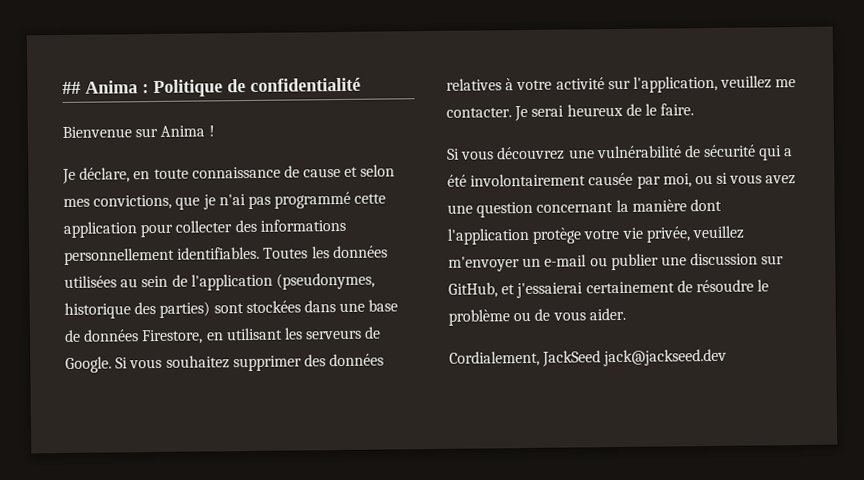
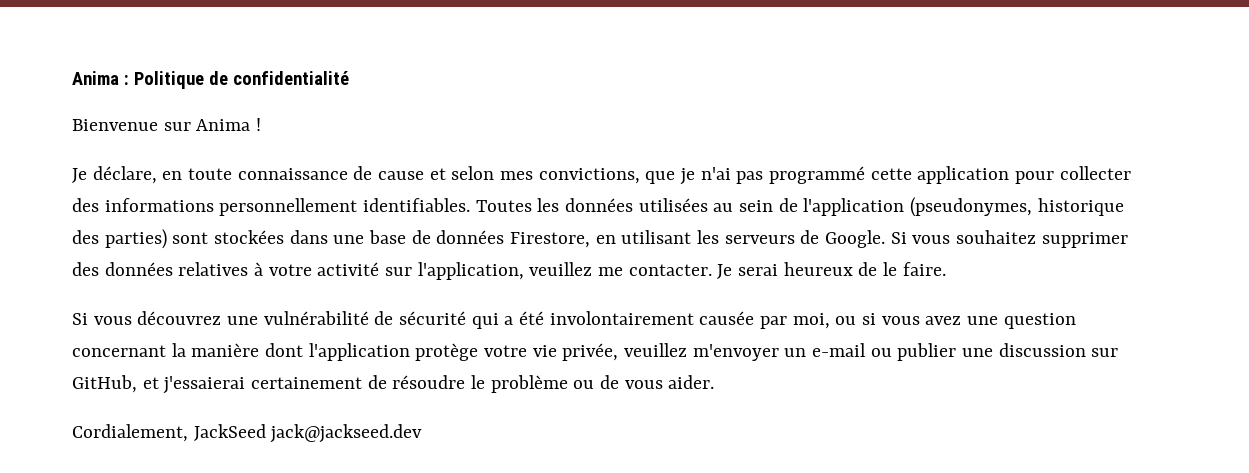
- ## Anima : Politique de confidentialité
+ Anima : Politique de confidentialité

